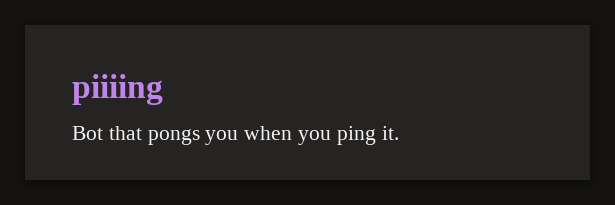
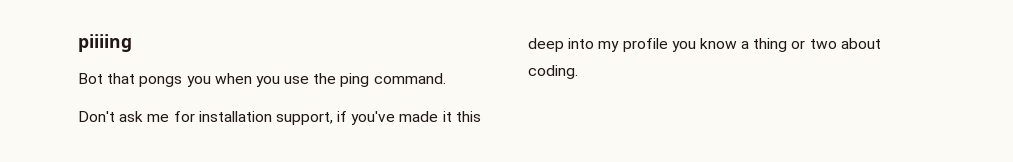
- Bot that pongs you when you ping it.
+ Bot that pongs you when you use the ping command.
+ Don't ask me for installation support, if you've made it this deep into my profile you know a thing or two about coding.

